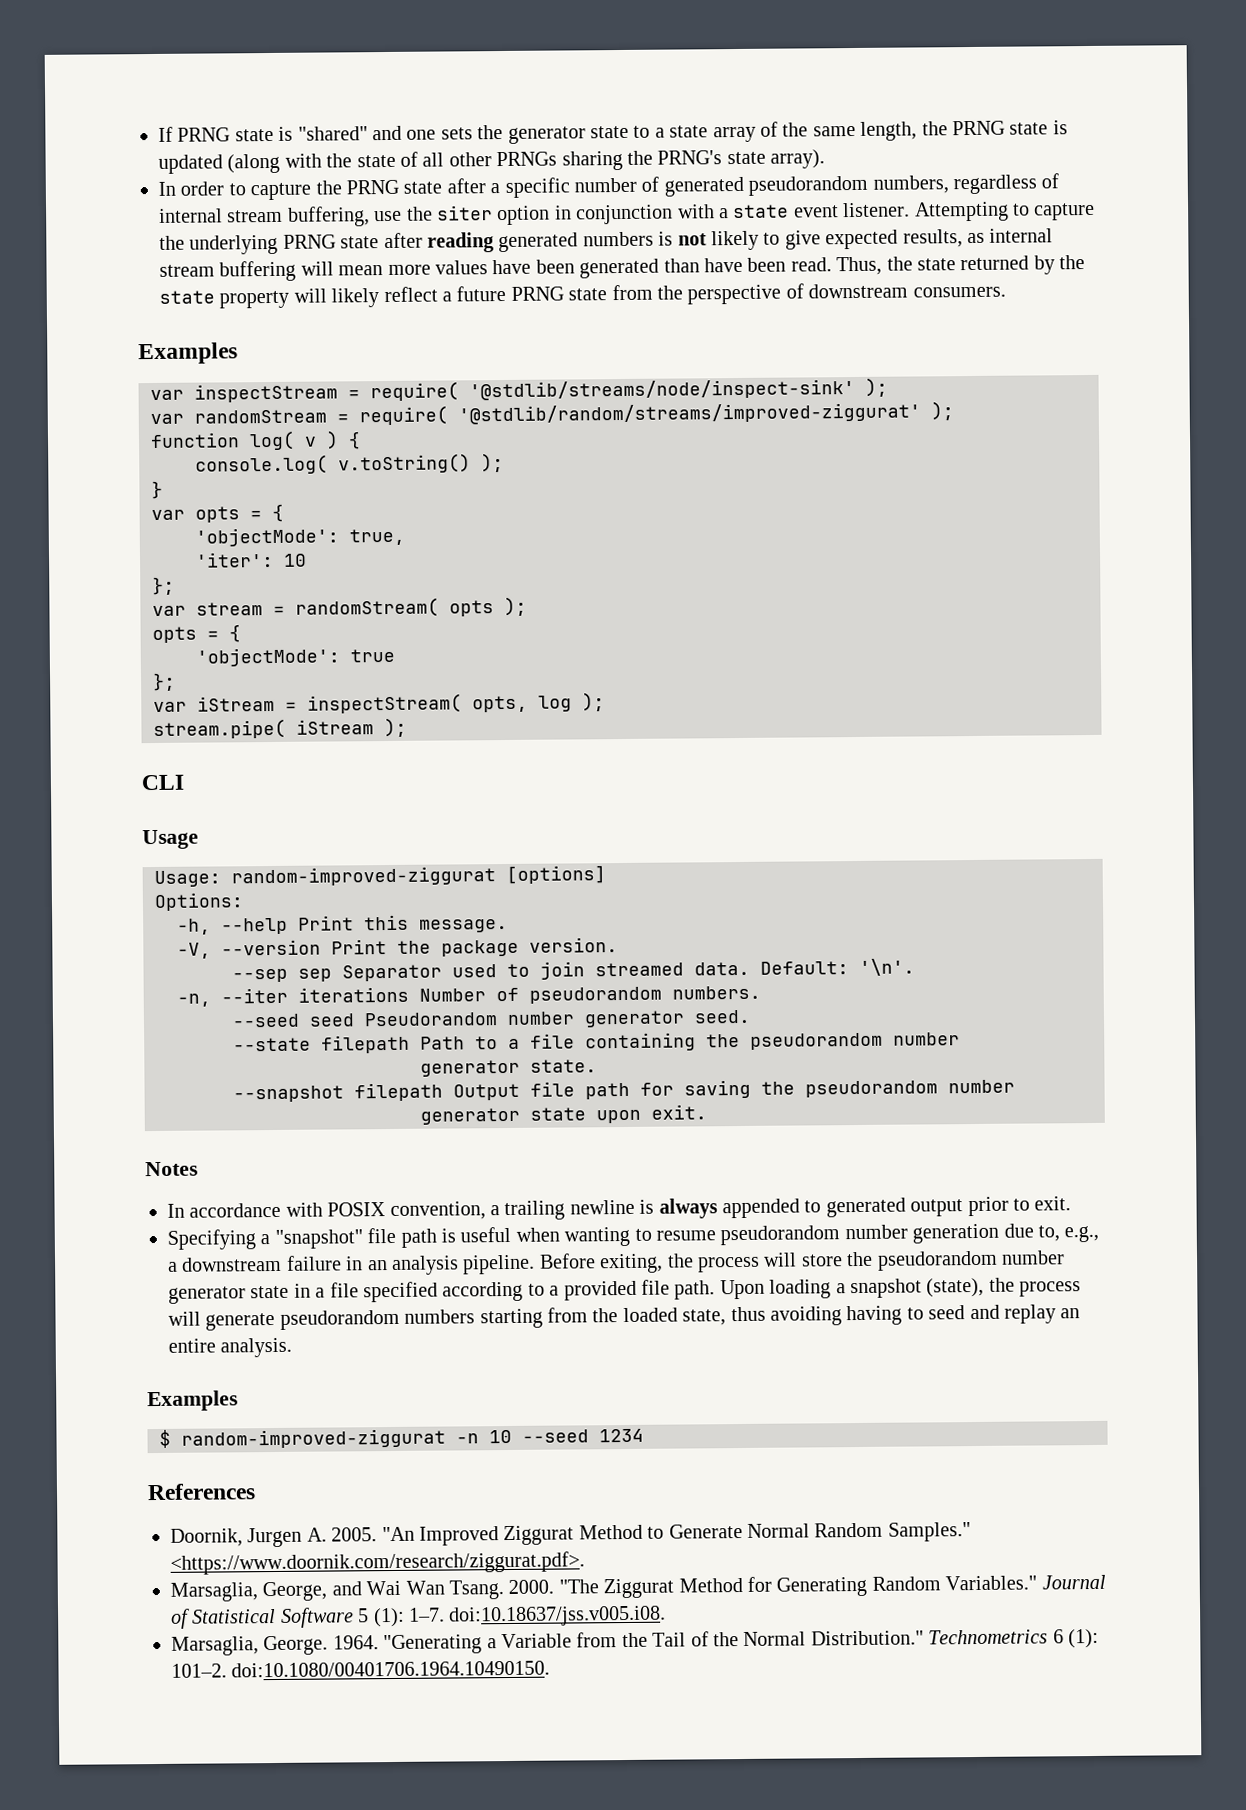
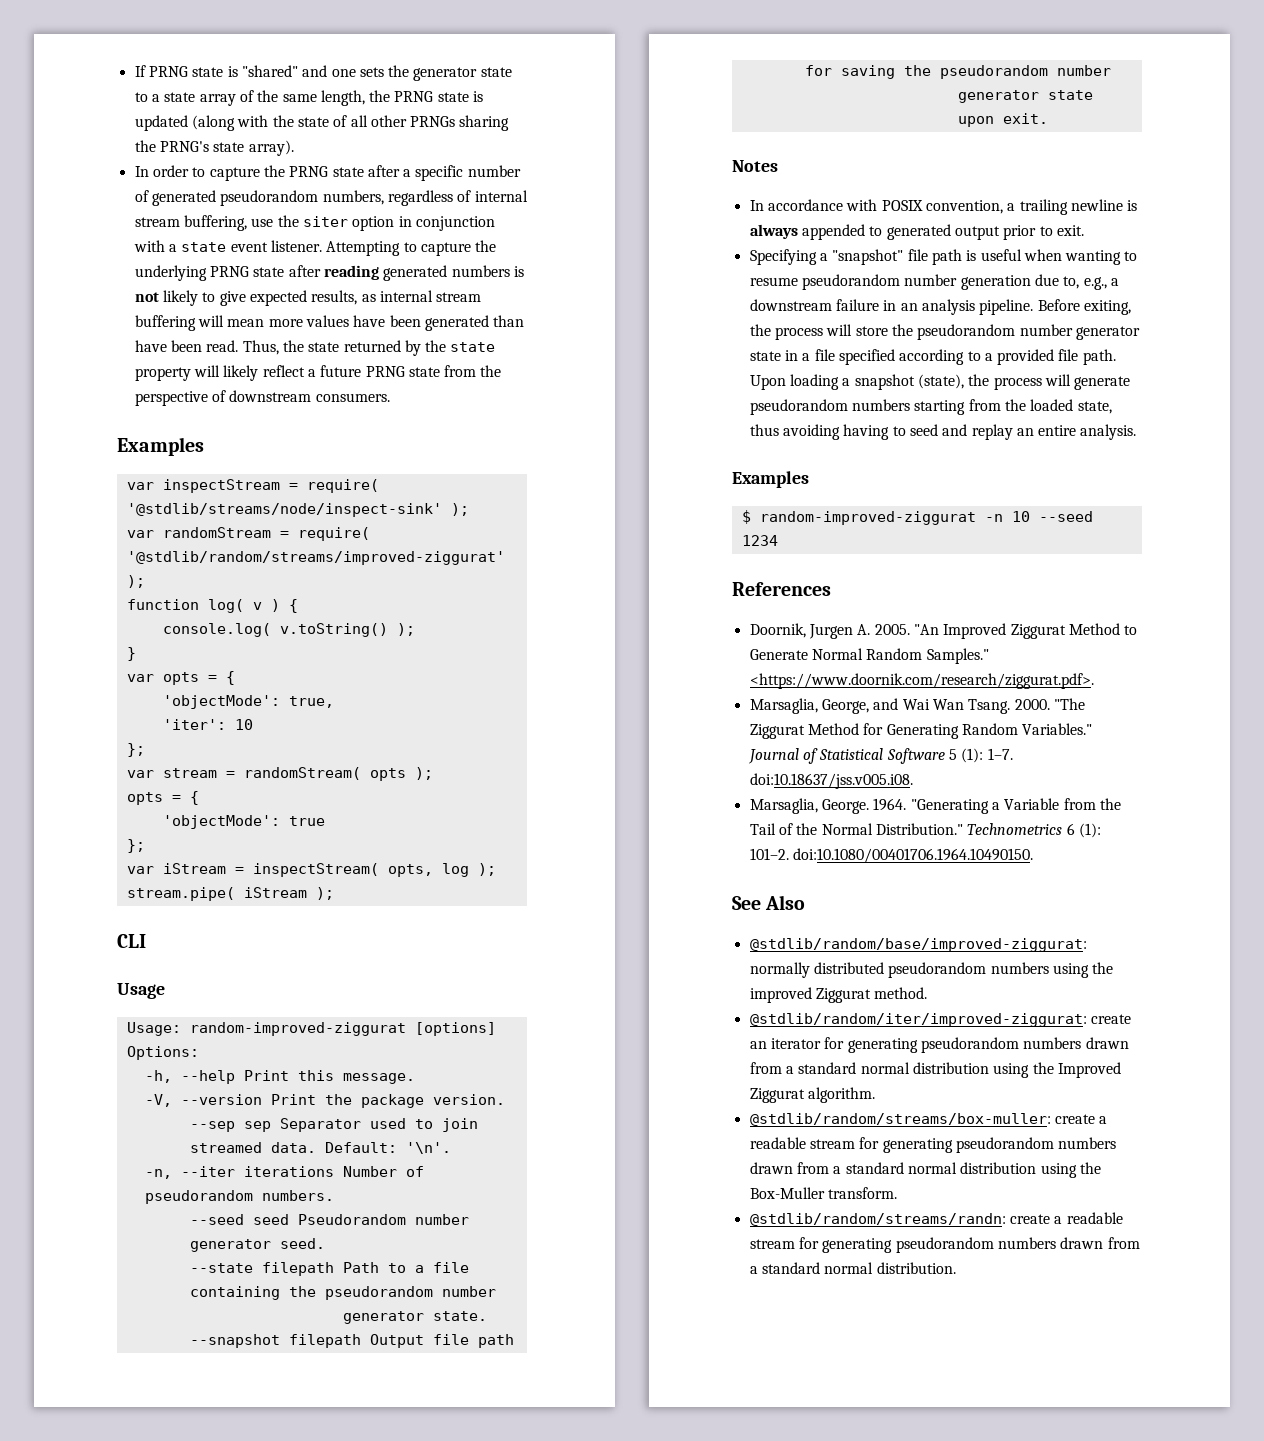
+ See Also
+ @stdlib/random/base/improved-ziggurat: normally distributed pseudorandom numbers using the improved Ziggurat method.
+ @stdlib/random/iter/improved-ziggurat: create an iterator for generating pseudorandom numbers drawn from a standard normal distribution using the Improved Ziggurat algorithm.
+ @stdlib/random/streams/box-muller: create a readable stream for generating pseudorandom numbers drawn from a standard normal distribution using the Box-Muller transform.
+ @stdlib/random/streams/randn: create a readable stream for generating pseudorandom numbers drawn from a standard normal distribution.

